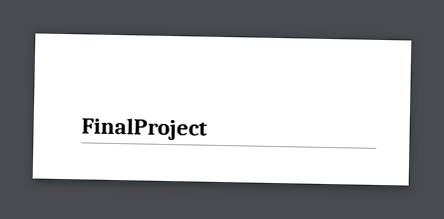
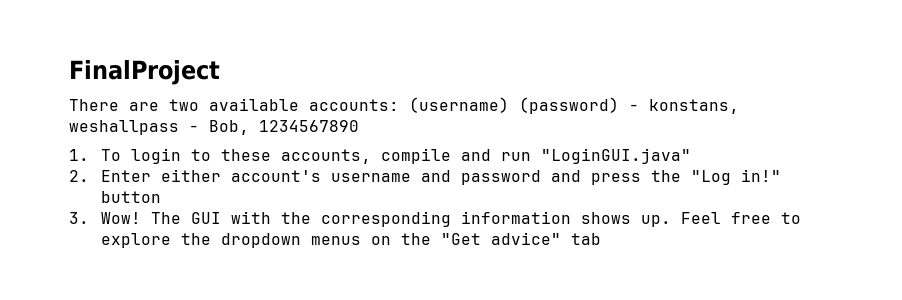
+ There are two available accounts: (username) (password) - konstans, weshallpass - Bob, 1234567890
+ 1. To login to these accounts, compile and run "LoginGUI.java"
+ 2. Enter either account's username and password and press the "Log in!" button
+ 3. Wow! The GUI with the corresponding information shows up. Feel free to explore the dropdown menus on the "Get advice" tab

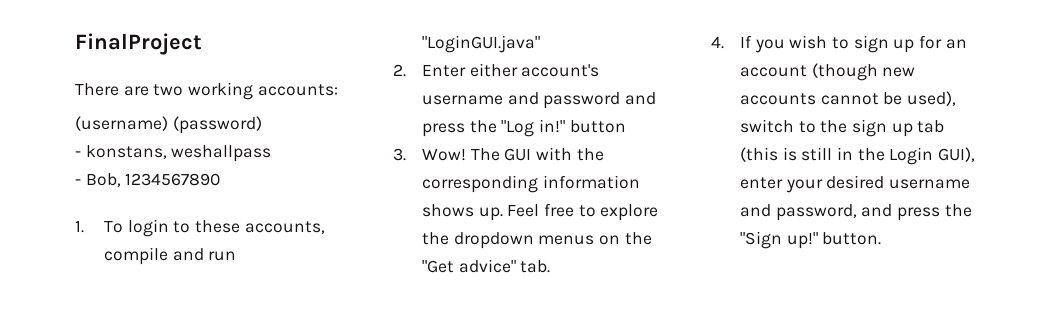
- There are two available accounts: (username) (password) - konstans, weshallpass - Bob, 1234567890
+ There are two working accounts:
+ (username) (password)
+ - konstans, weshallpass
+ - Bob, 1234567890
- Feel free to explore the dropdown menus on the "Get advice" tab
+ Feel free to explore the dropdown menus on the "Get advice" tab.
+ 4. If you wish to sign up for an account (though new accounts cannot be used), switch to the sign up tab (this is still in the Login GUI), enter your desired username and password, and press the "Sign up!" button.

